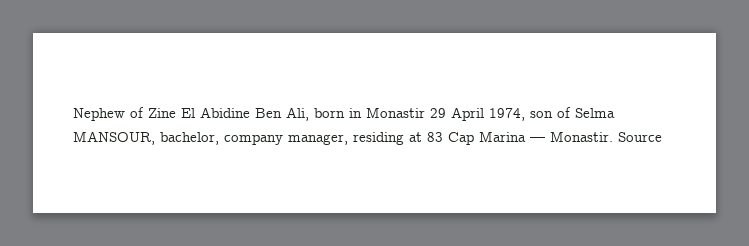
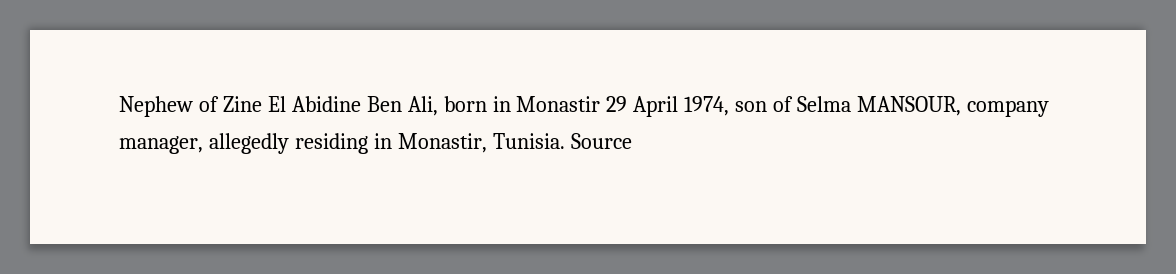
- Nephew of Zine El Abidine Ben Ali, born in Monastir 29 April 1974, son of Selma MANSOUR, bachelor, company manager, residing at 83 Cap Marina — Monastir.
+ Nephew of Zine El Abidine Ben Ali, born in Monastir 29 April 1974, son of Selma MANSOUR, company manager, allegedly residing in Monastir, Tunisia.

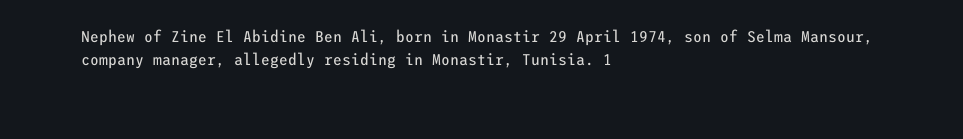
- Nephew of Zine El Abidine Ben Ali, born in Monastir 29 April 1974, son of Selma MANSOUR, company manager, allegedly residing in Monastir, Tunisia.
+ Nephew of Zine El Abidine Ben Ali, born in Monastir 29 April 1974, son of Selma Mansour, company manager, allegedly residing in Monastir, Tunisia.
- Source
+ 1

